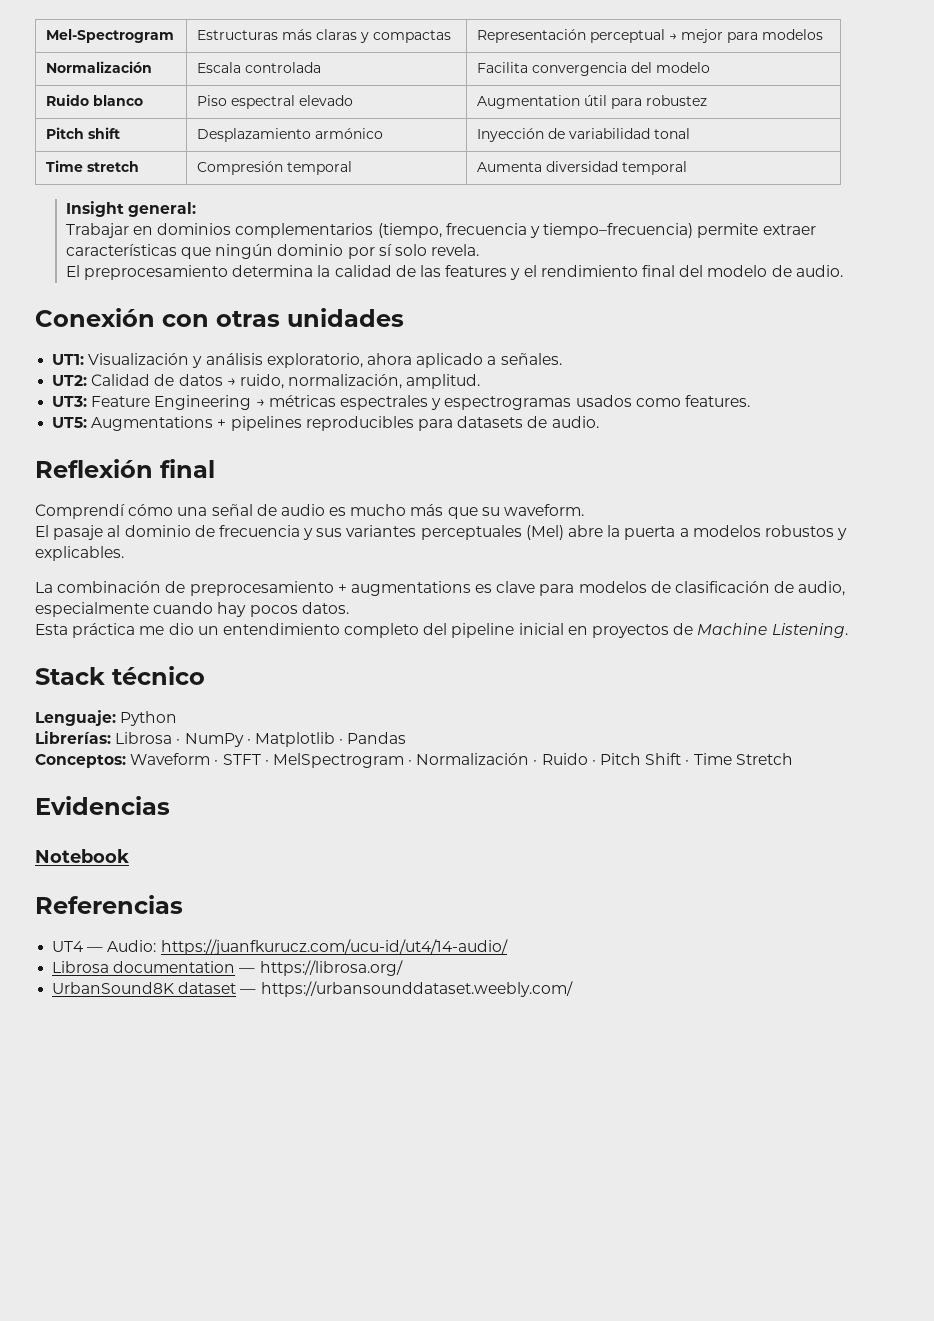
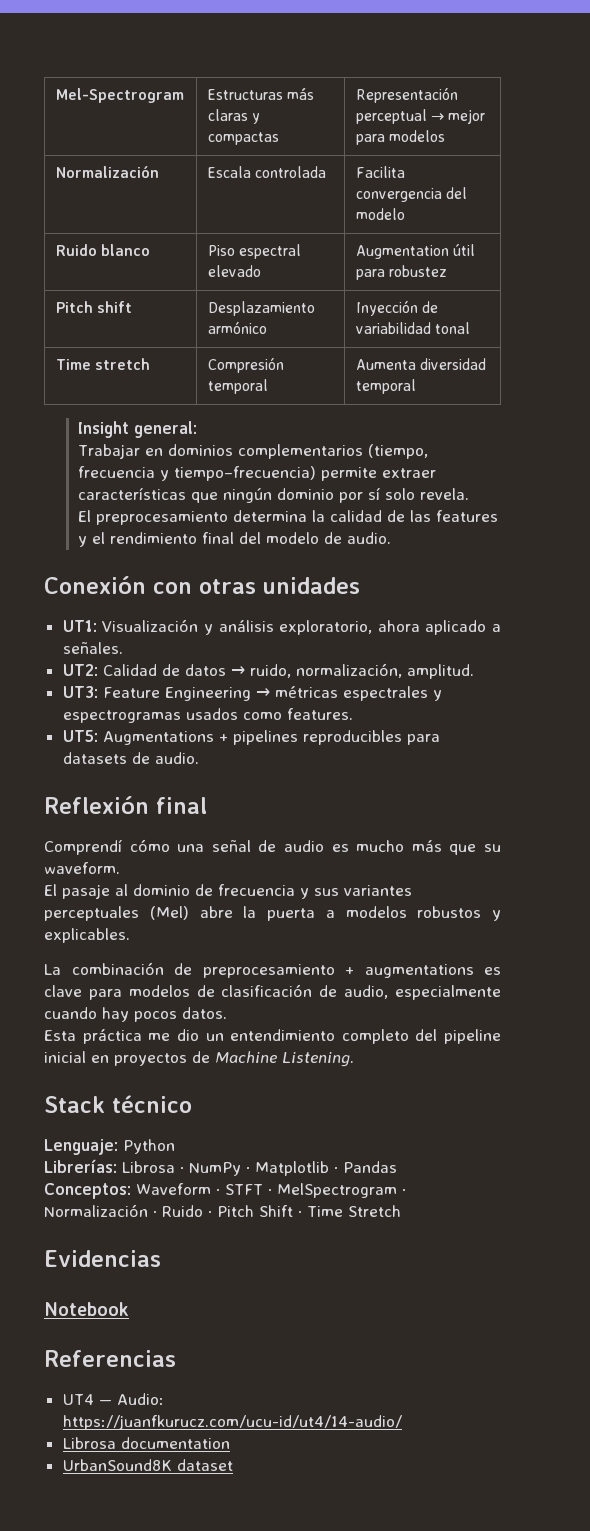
- Librosa documentation — https://librosa.org/
+ Librosa documentation
- UrbanSound8K dataset — https://urbansounddataset.weebly.com/
+ UrbanSound8K dataset

